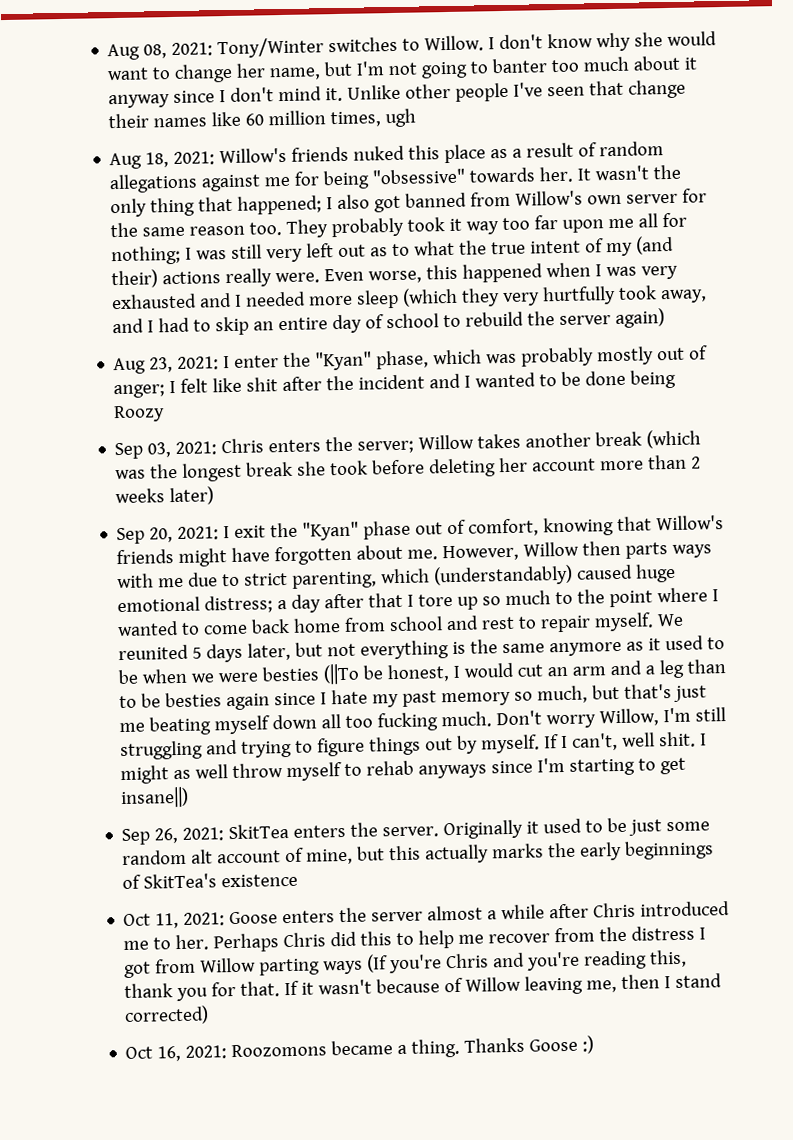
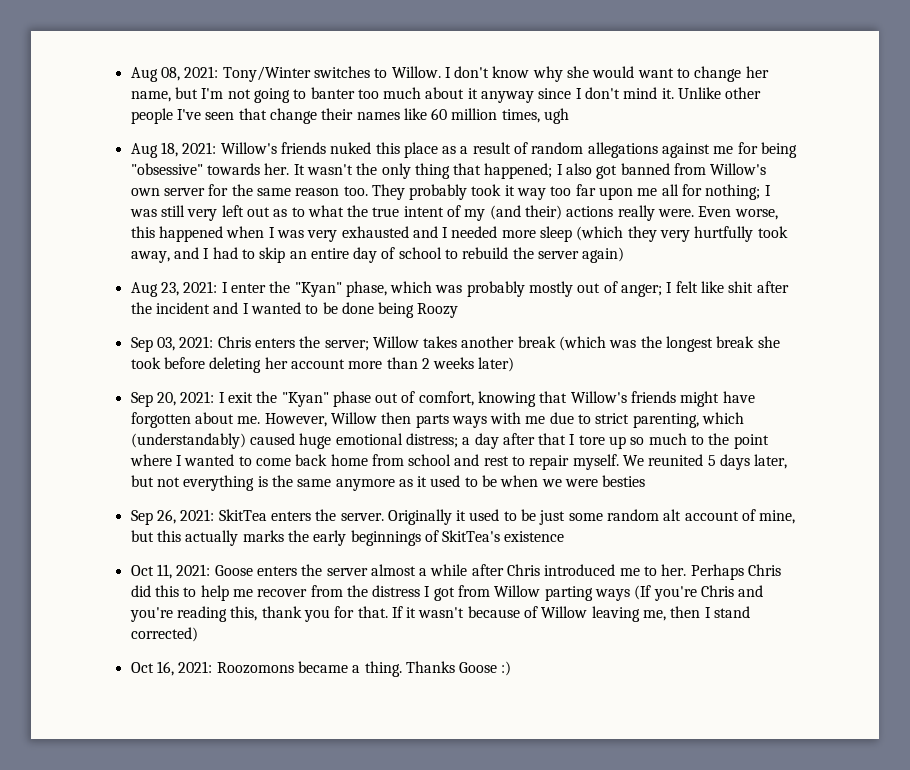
- We reunited 5 days later, but not everything is the same anymore as it used to be when we were besties (||To be honest, I would cut an arm and a leg than to be besties again since I hate my past memory so much, but that's just me beating myself down all too fucking much. Don't worry Willow, I'm still struggling and trying to figure things out by myself. If I can't, well shit. I might as well throw myself to rehab anyways since I'm starting to get insane||)
+ We reunited 5 days later, but not everything is the same anymore as it used to be when we were besties

